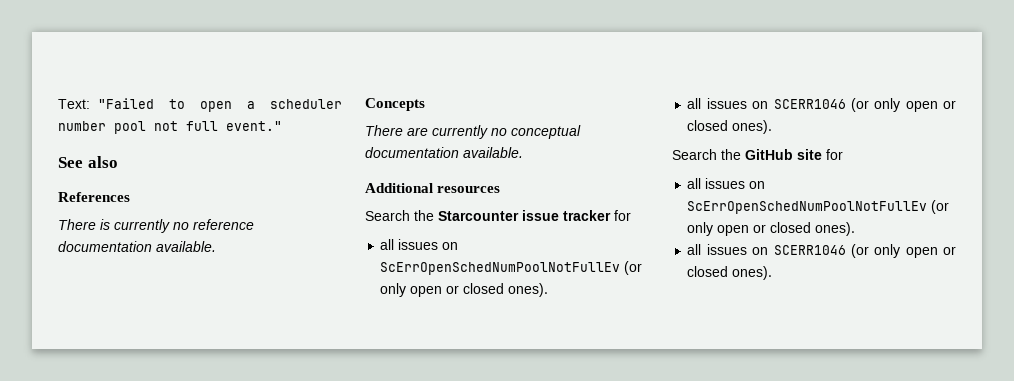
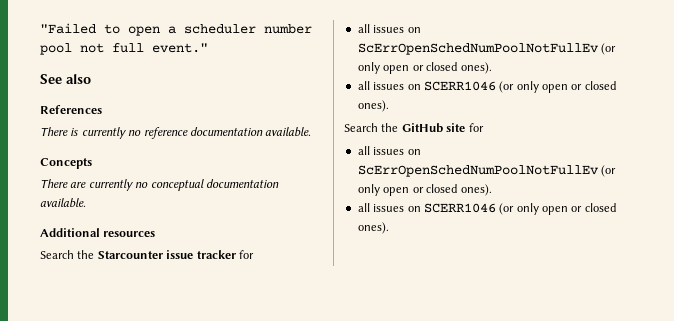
- Text: "Failed to open a scheduler number pool not full event."
+ "Failed to open a scheduler number pool not full event."

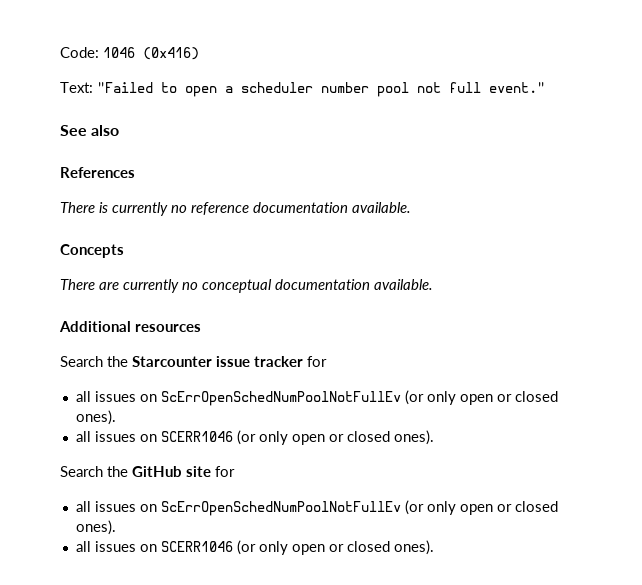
- "Failed to open a scheduler number pool not full event."
+ Code: 1046 (0x416)
+ Text: "Failed to open a scheduler number pool not full event."

